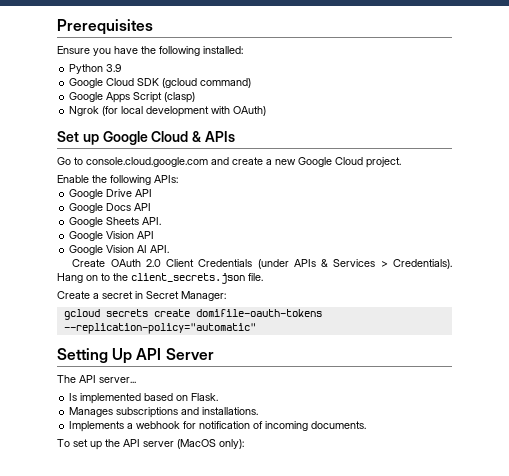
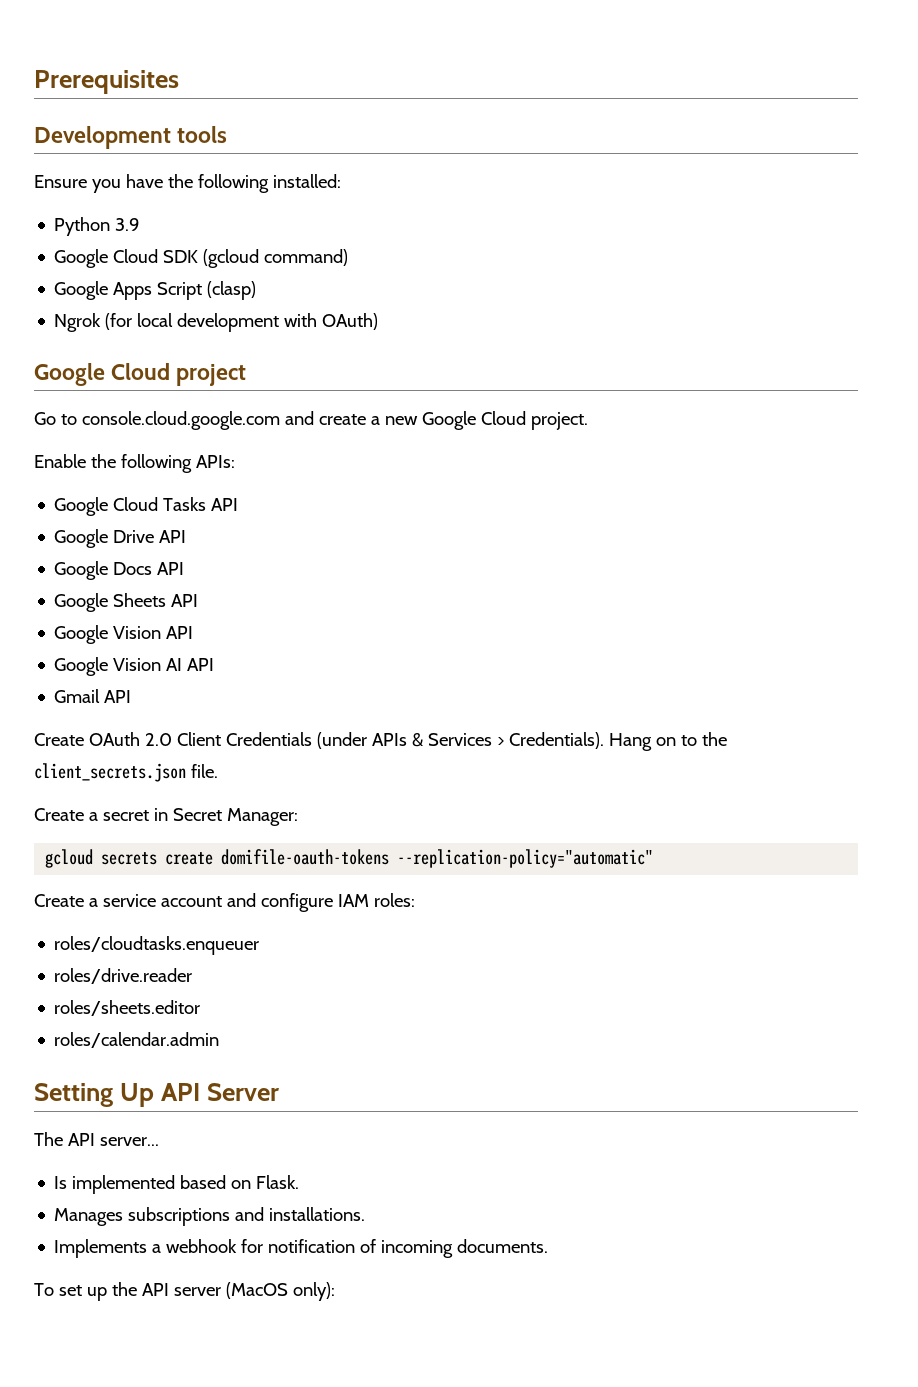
+ Development tools
- Set up Google Cloud & APIs
+ Google Cloud project
+ Google Cloud Tasks API
- Google Sheets API.
+ Google Sheets API
- Google Vision AI API.
+ Google Vision AI API
+ Gmail API
+ Create a service account and configure IAM roles:
+ roles/cloudtasks.enqueuer
+ roles/drive.reader
+ roles/sheets.editor
+ roles/calendar.admin

